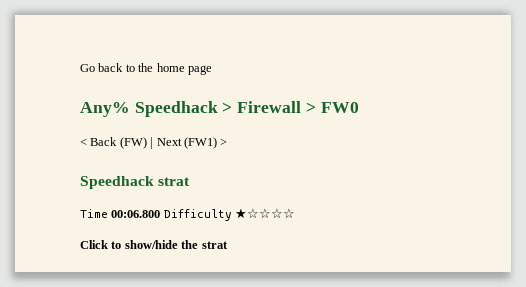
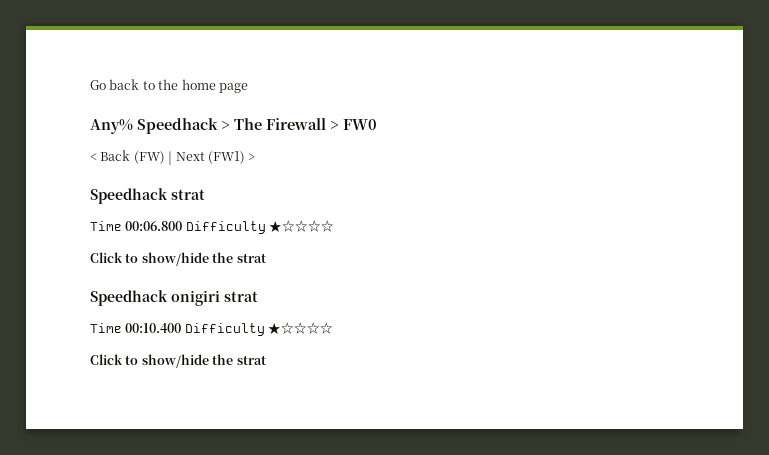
- Any% Speedhack > Firewall > FW0
+ Any% Speedhack > The Firewall > FW0
+ Speedhack onigiri strat
+ Time 00:10.400 Difficulty ★☆☆☆☆
+ Click to show/hide the strat

